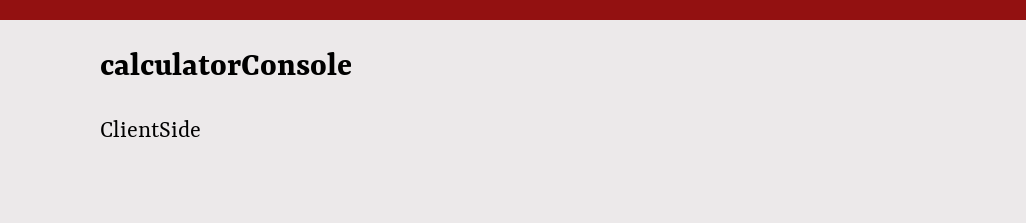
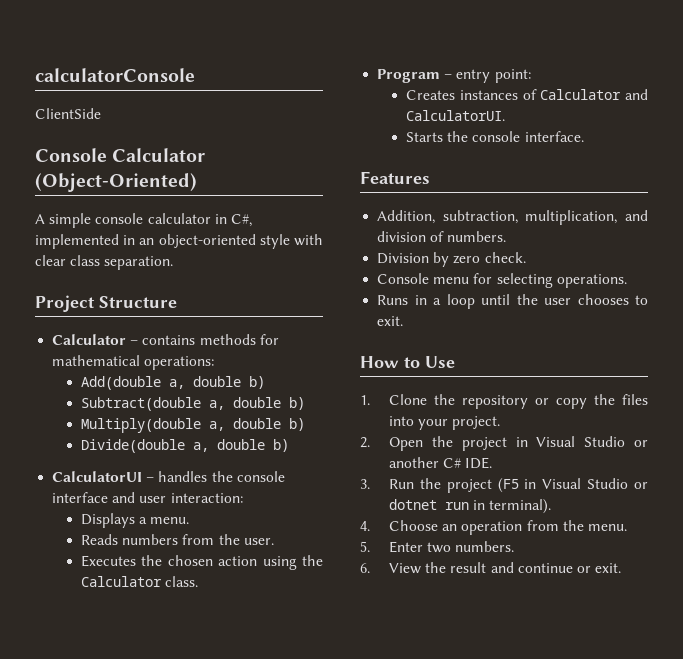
+ Console Calculator (Object-Oriented)
+ A simple console calculator in C#, implemented in an object-oriented style with clear class separation.
+ Project Structure
+ Calculator – contains methods for mathematical operations:
+ Add(double a, double b)
+ Subtract(double a, double b)
+ Multiply(double a, double b)
+ Divide(double a, double b)
+ CalculatorUI – handles the console interface and user interaction:
+ Displays a menu.
+ Reads numbers from the user.
+ Executes the chosen action using the Calculator class.
+ Program – entry point:
+ Creates instances of Calculator and CalculatorUI.
+ Starts the console interface.
+ Features
+ Addition, subtraction, multiplication, and division of numbers.
+ Division by zero check.
+ Console menu for selecting operations.
+ Runs in a loop until the user chooses to exit.
+ How to Use
+ 1. Clone the repository or copy the files into your project.
+ 2. Open the project in Visual Studio or another C# IDE.
+ 3. Run the project (F5 in Visual Studio or dotnet run in terminal).
+ 4. Choose an operation from the menu.
+ 5. Enter two numbers.
+ 6. View the result and continue or exit.

